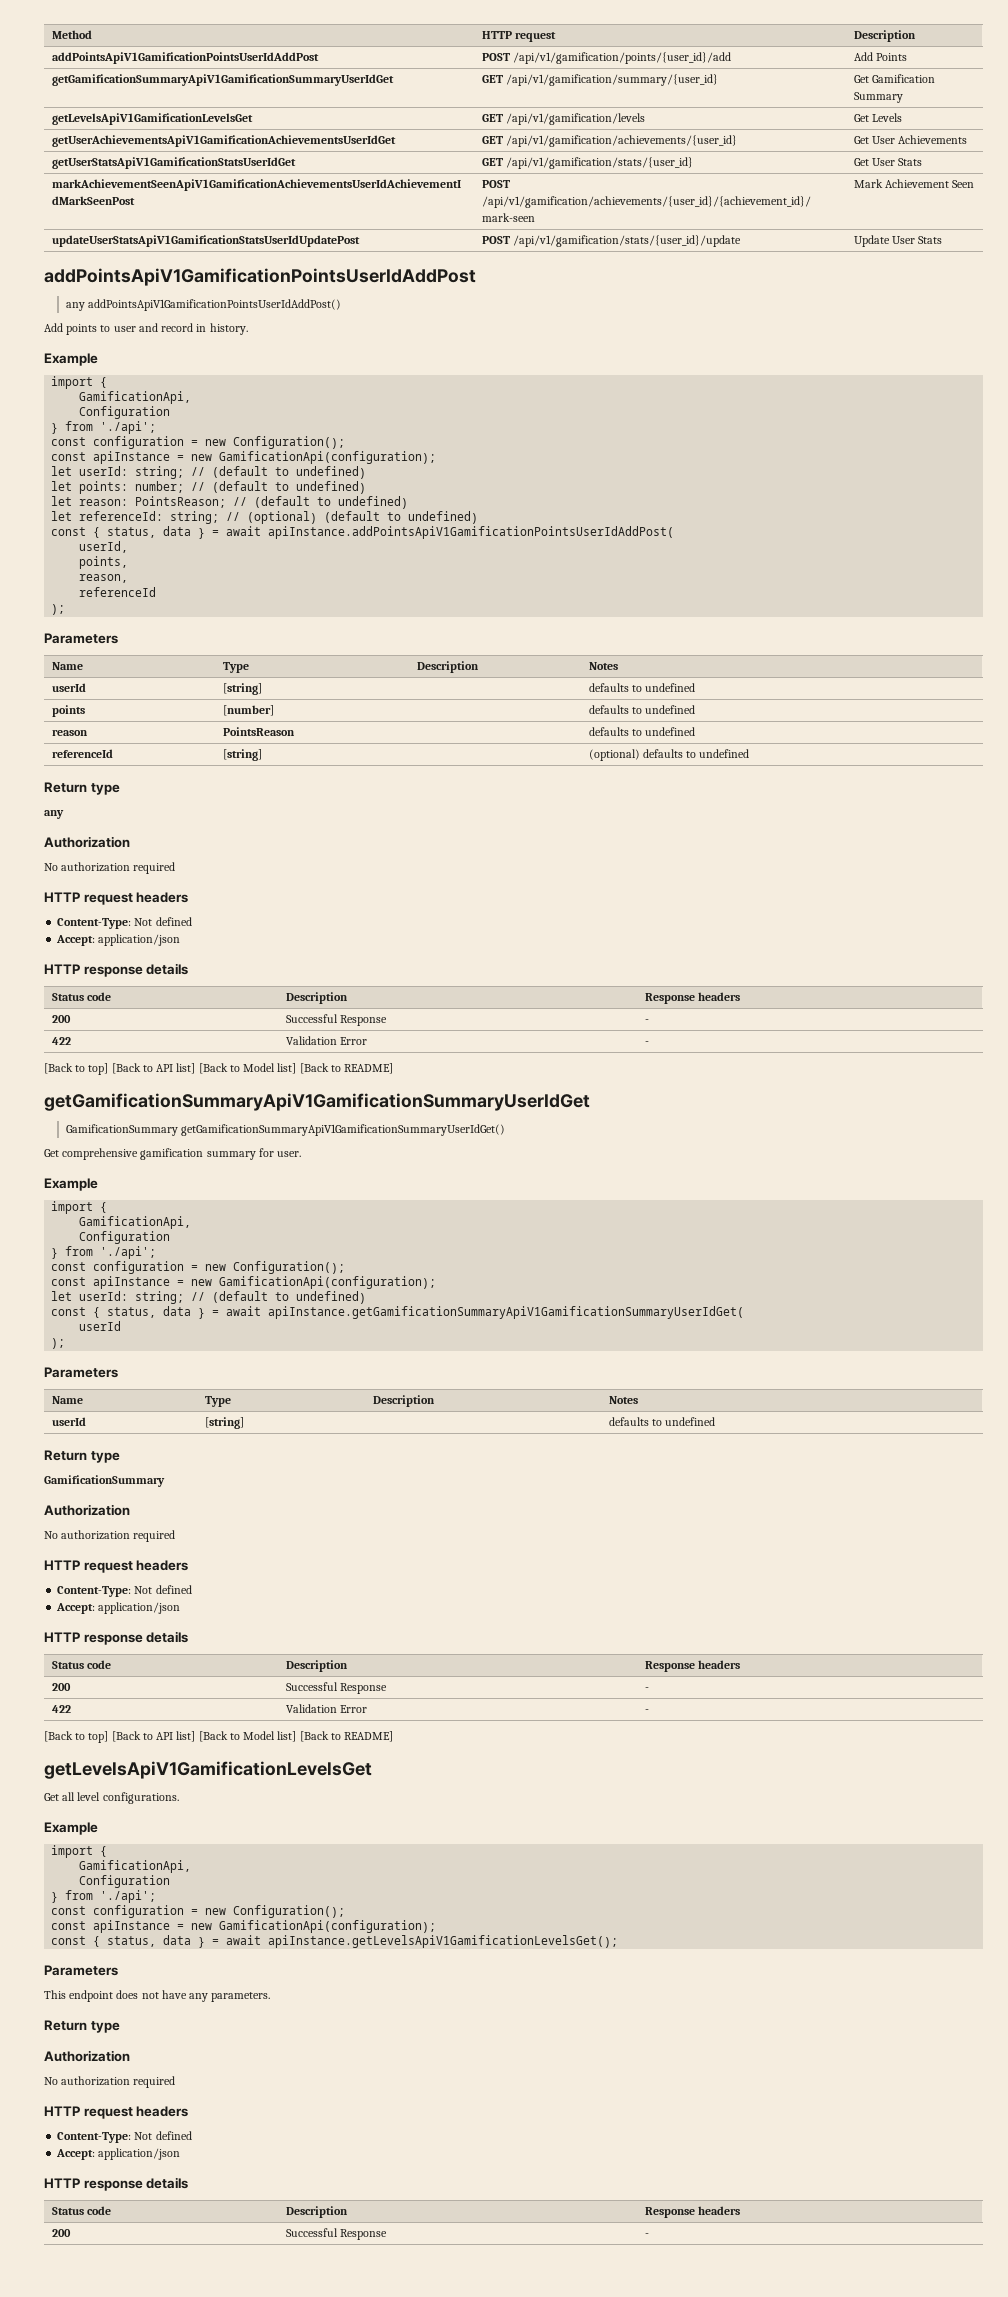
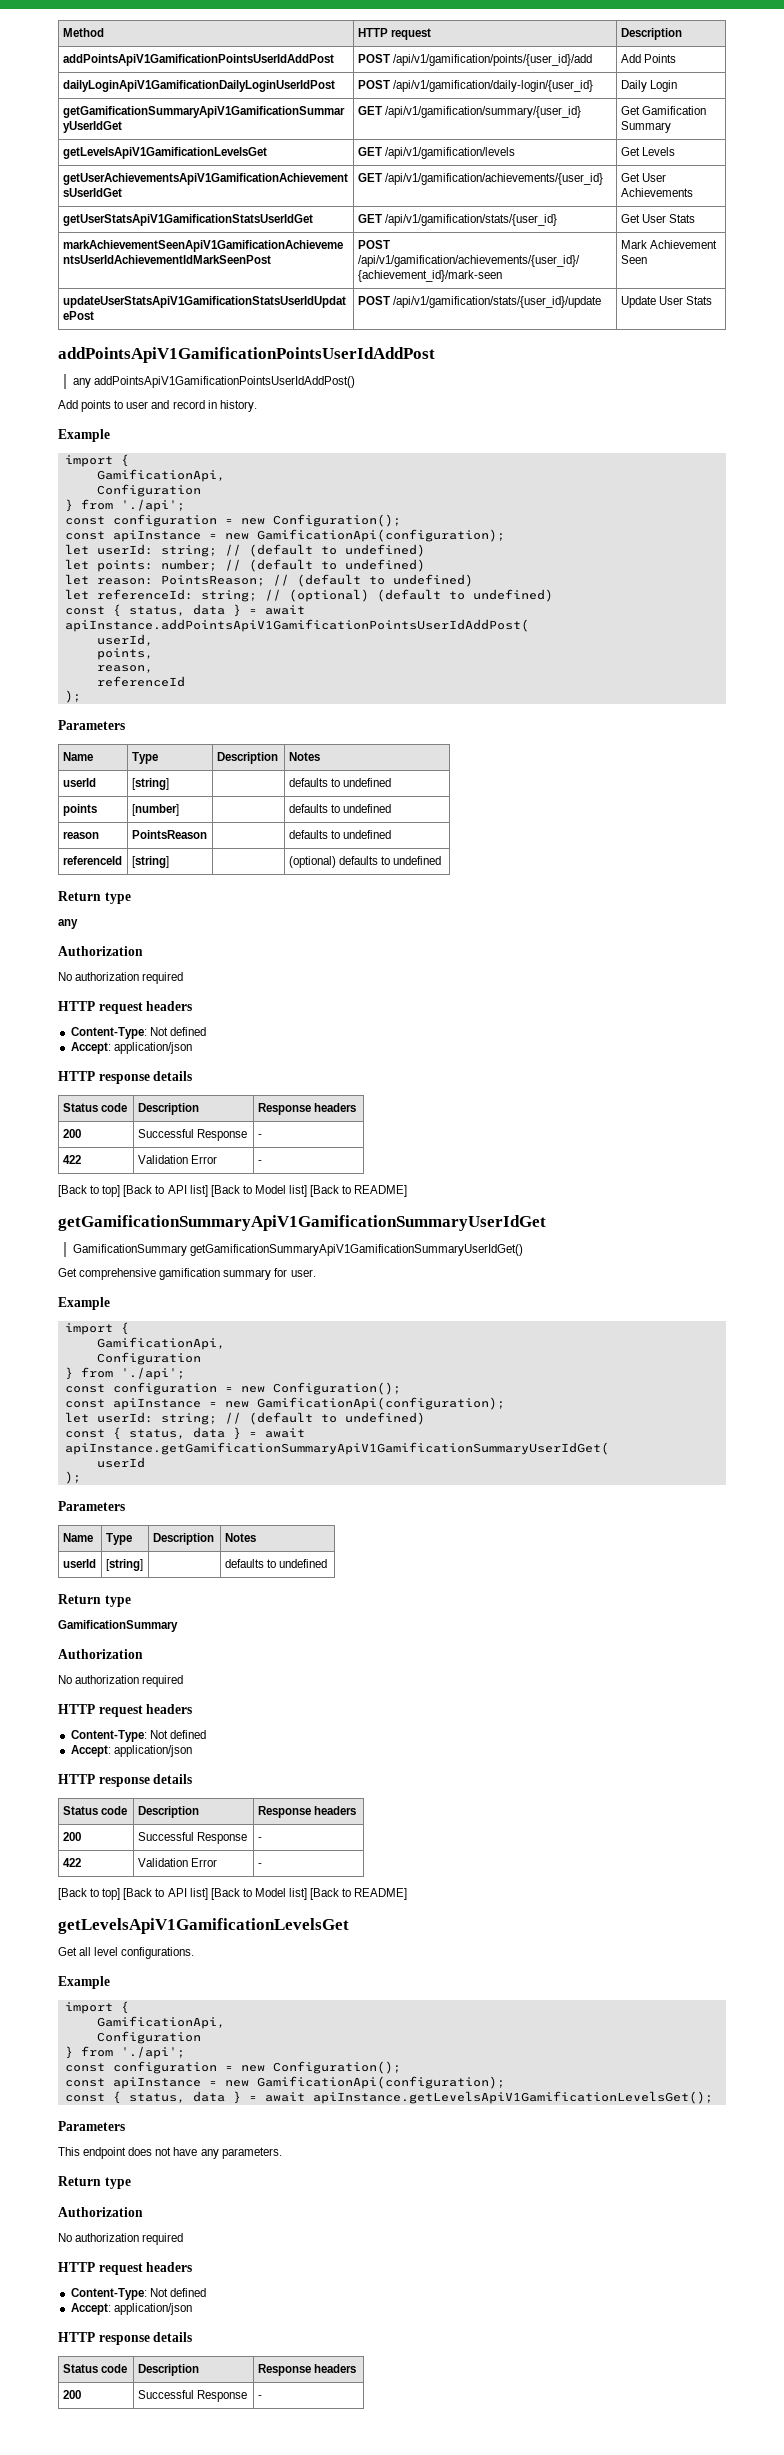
+ dailyLoginApiV1GamificationDailyLoginUserIdPost | POST /api/v1/gamification/daily-login/{user_id} | Daily Login

